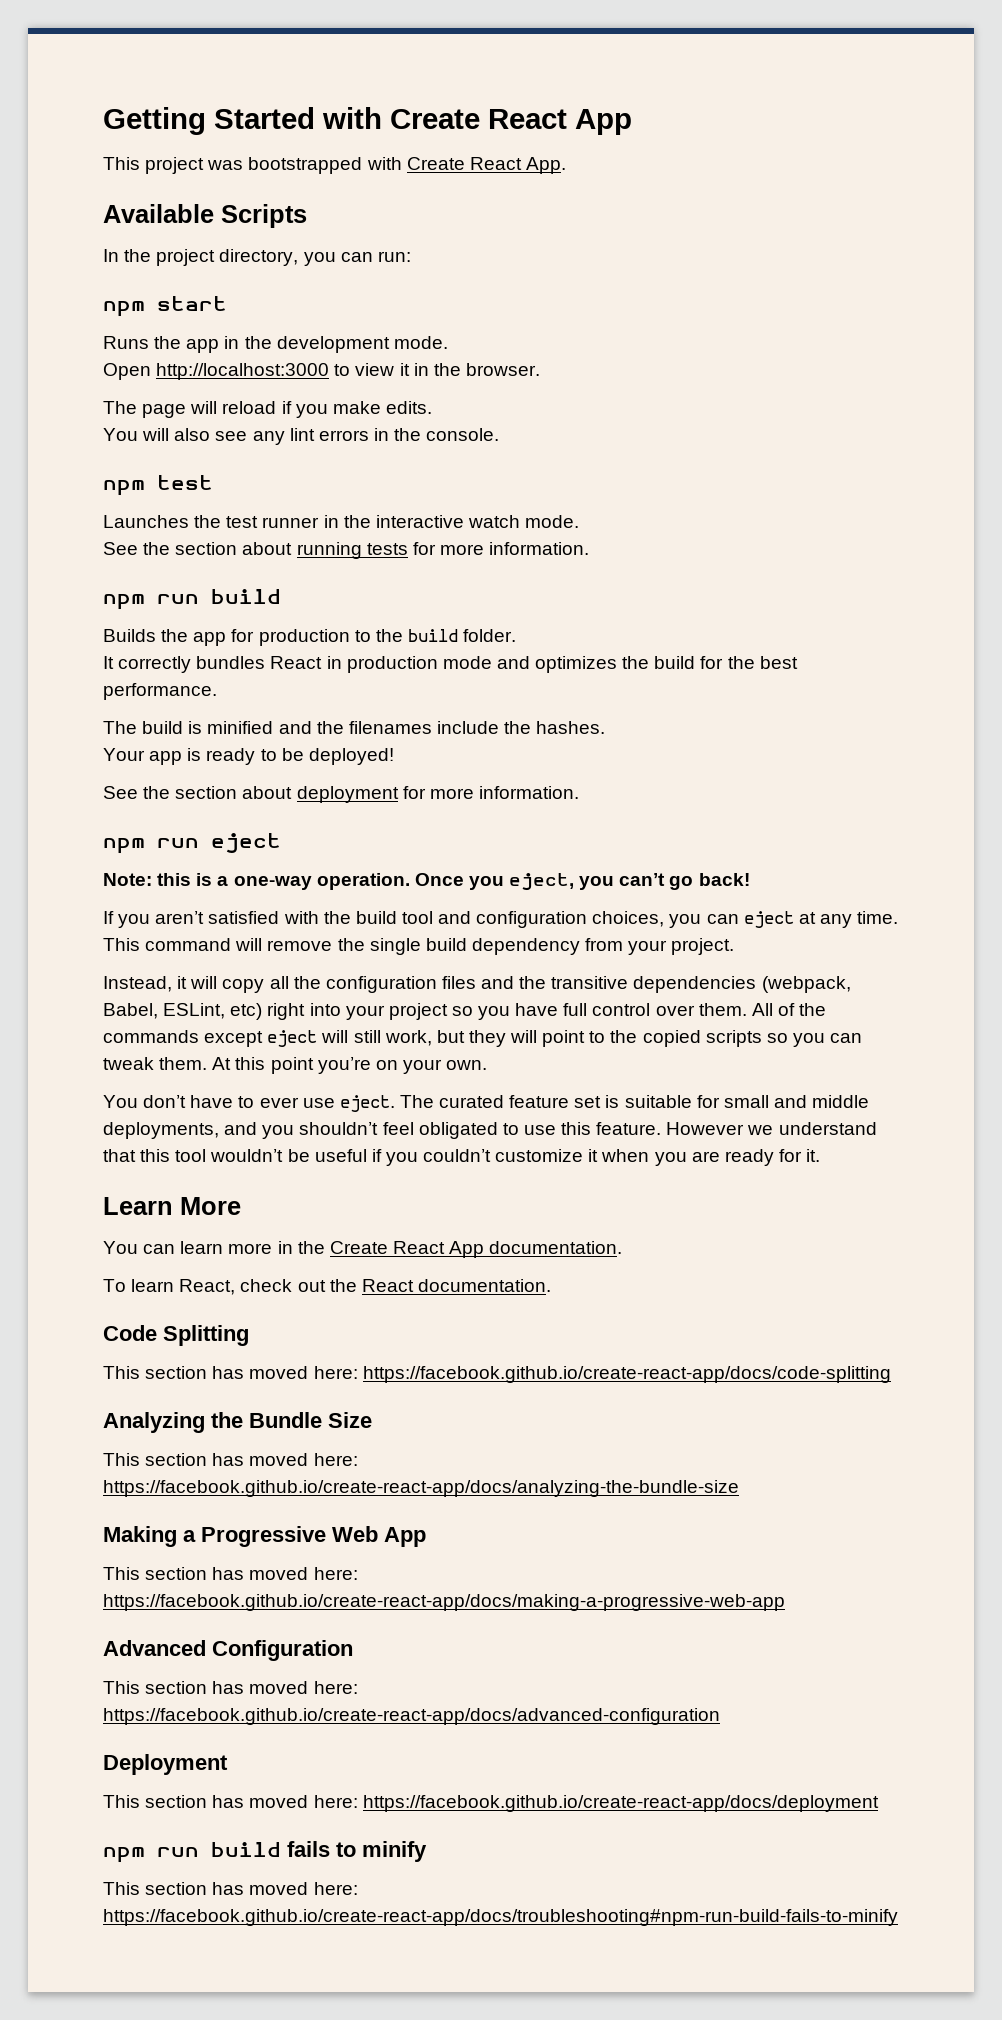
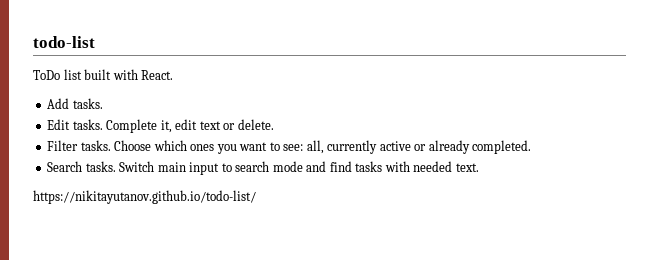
- Getting Started with Create React App
- This project was bootstrapped with Create React App.
- Available Scripts
- In the project directory, you can run:
- npm start
- Runs the app in the development mode.
- Open http://localhost:3000 to view it in the browser.
- The page will reload if you make edits.
- You will also see any lint errors in the console.
- npm test
- Launches the test runner in the interactive watch mode.
- See the section about running tests for more information.
- npm run build
- Builds the app for production to the build folder.
- It correctly bundles React in production mode and optimizes the build for the best performance.
- The build is minified and the filenames include the hashes.
- Your app is ready to be deployed!
- See the section about deployment for more information.
- npm run eject
- Note: this is a one-way operation. Once you eject, you can’t go back!
- If you aren’t satisfied with the build tool and configuration choices, you can eject at any time. This command will remove the single build dependency from your project.
- Instead, it will copy all the configuration files and the transitive dependencies (webpack, Babel, ESLint, etc) right into your project so you have full control over them. All of the commands except eject will still work, but they will point to the copied scripts so you can tweak them. At this point you’re on your own.
- You don’t have to ever use eject. The curated feature set is suitable for small and middle deployments, and you shouldn’t feel obligated to use this feature. However we understand that this tool wouldn’t be useful if you couldn’t customize it when you are ready for it.
- Learn More
- You can learn more in the Create React App documentation.
- To learn React, check out the React documentation.
- Code Splitting
- This section has moved here: https://facebook.github.io/create-react-app/docs/code-splitting
- Analyzing the Bundle Size
- This section has moved here: https://facebook.github.io/create-react-app/docs/analyzing-the-bundle-size
- Making a Progressive Web App
- This section has moved here: https://facebook.github.io/create-react-app/docs/making-a-progressive-web-app
- Advanced Configuration
- This section has moved here: https://facebook.github.io/create-react-app/docs/advanced-configuration
- Deployment
- This section has moved here: https://facebook.github.io/create-react-app/docs/deployment
- npm run build fails to minify
- This section has moved here: https://facebook.github.io/create-react-app/docs/troubleshooting#npm-run-build-fails-to-minify
+ todo-list
+ ToDo list built with React.
+ Add tasks.
+ Edit tasks. Complete it, edit text or delete.
+ Filter tasks. Choose which ones you want to see: all, currently active or already completed.
+ Search tasks. Switch main input to search mode and find tasks with needed text.
+ https://nikitayutanov.github.io/todo-list/

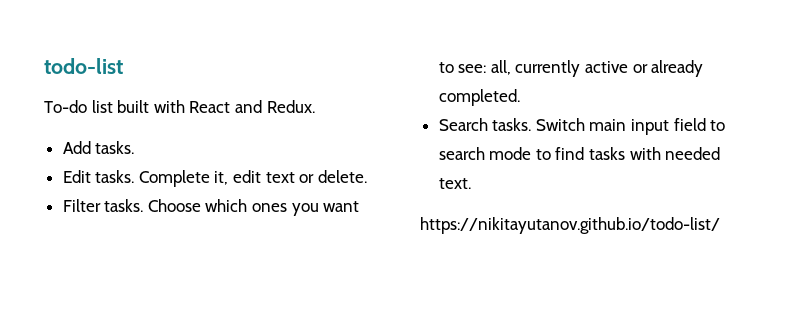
- ToDo list built with React.
+ To-do list built with React and Redux.
- Switch main input to search mode and find tasks with needed text.
+ Switch main input field to search mode to find tasks with needed text.

